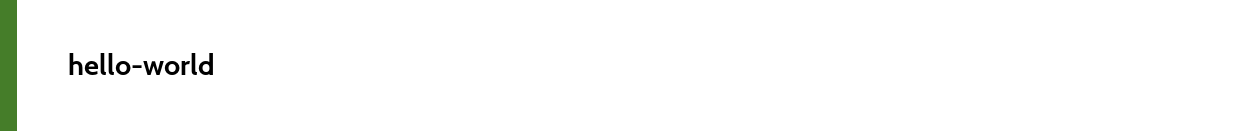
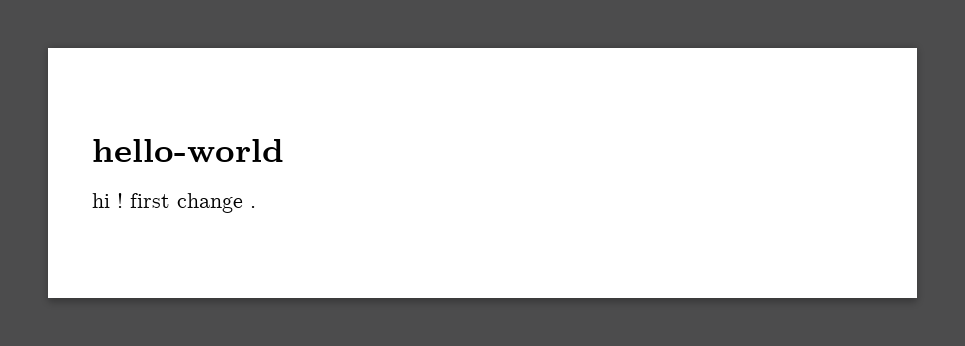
+ hi ! first change .

